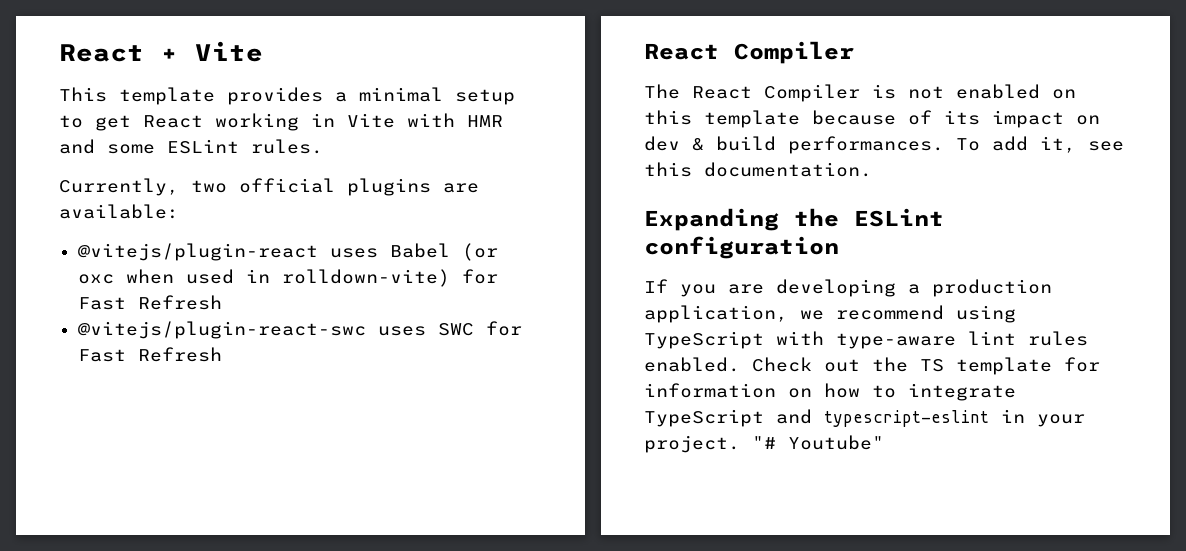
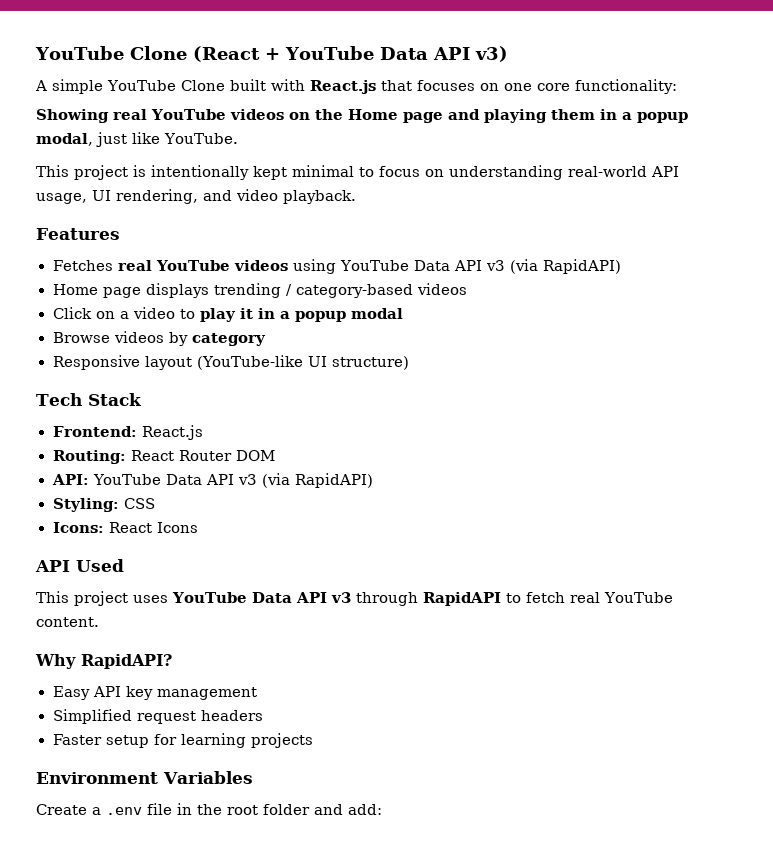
- React + Vite
- This template provides a minimal setup to get React working in Vite with HMR and some ESLint rules.
- Currently, two official plugins are available:
- @vitejs/plugin-react uses Babel (or oxc when used in rolldown-vite) for Fast Refresh
- @vitejs/plugin-react-swc uses SWC for Fast Refresh
- React Compiler
- The React Compiler is not enabled on this template because of its impact on dev & build performances. To add it, see this documentation.
- Expanding the ESLint configuration
- If you are developing a production application, we recommend using TypeScript with type-aware lint rules enabled. Check out the TS template for information on how to integrate TypeScript and typescript-eslint in your project. "# Youtube"
+ YouTube Clone (React + YouTube Data API v3)
+ A simple YouTube Clone built with React.js that focuses on one core functionality:
+ Showing real YouTube videos on the Home page and playing them in a popup modal, just like YouTube.
+ This project is intentionally kept minimal to focus on understanding real-world API usage, UI rendering, and video playback.
+ Features
+ Fetches real YouTube videos using YouTube Data API v3 (via RapidAPI)
+ Home page displays trending / category-based videos
+ Click on a video to play it in a popup modal
+ Browse videos by category
+ Responsive layout (YouTube-like UI structure)
+ Tech Stack
+ Frontend: React.js
+ Routing: React Router DOM
+ API: YouTube Data API v3 (via RapidAPI)
+ Styling: CSS
+ Icons: React Icons
+ API Used
+ This project uses YouTube Data API v3 through RapidAPI to fetch real YouTube content.
+ Why RapidAPI?
+ Easy API key management
+ Simplified request headers
+ Faster setup for learning projects
+ Environment Variables
+ Create a .env file in the root folder and add:

